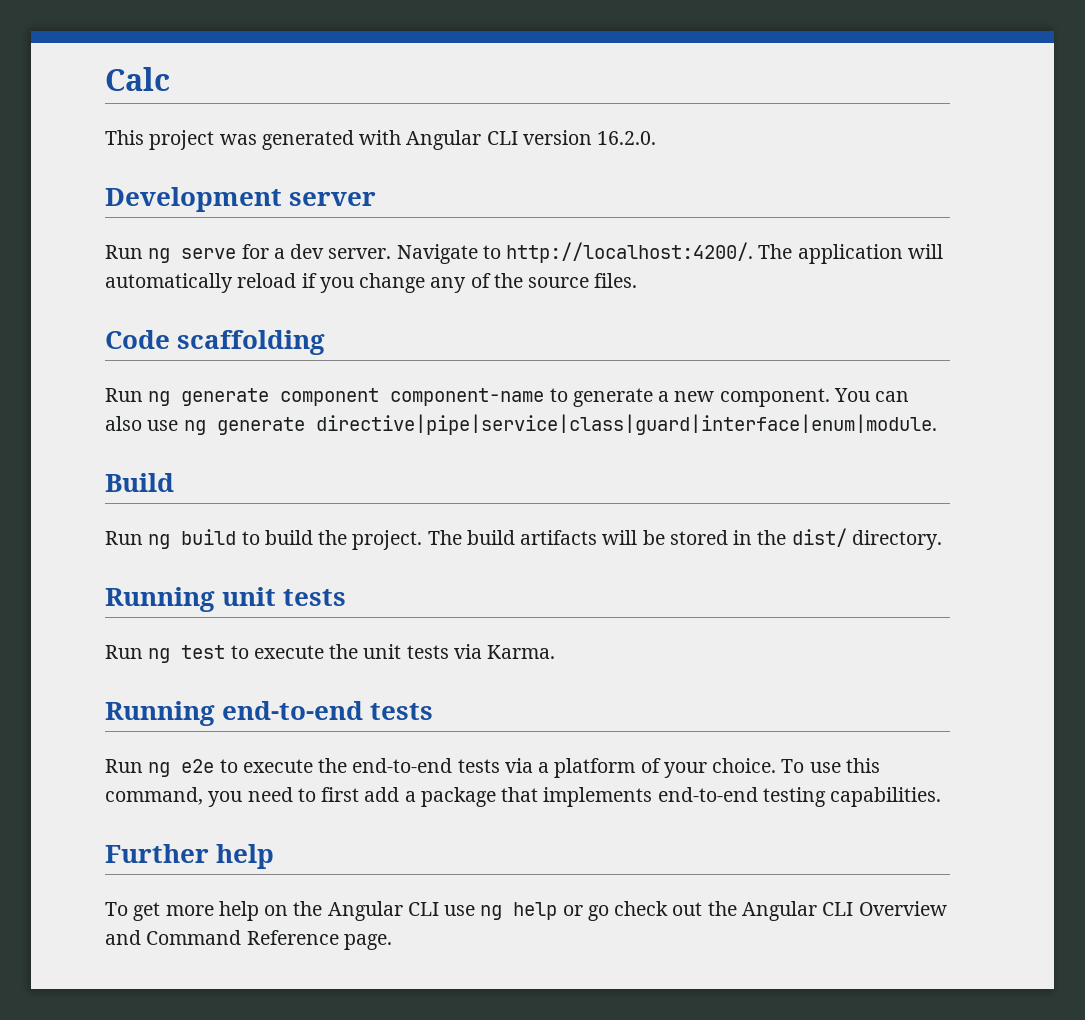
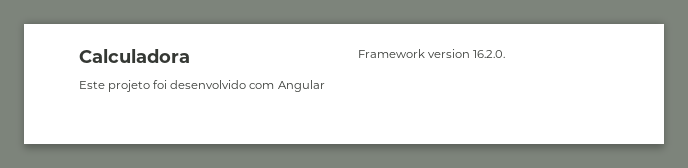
- Calc
- This project was generated with Angular CLI version 16.2.0.
- Development server
- Run ng serve for a dev server. Navigate to http://localhost:4200/. The application will automatically reload if you change any of the source files.
- Code scaffolding
- Run ng generate component component-name to generate a new component. You can also use ng generate directive|pipe|service|class|guard|interface|enum|module.
- Build
- Run ng build to build the project. The build artifacts will be stored in the dist/ directory.
- Running unit tests
- Run ng test to execute the unit tests via Karma.
- Running end-to-end tests
- Run ng e2e to execute the end-to-end tests via a platform of your choice. To use this command, you need to first add a package that implements end-to-end testing capabilities.
- Further help
- To get more help on the Angular CLI use ng help or go check out the Angular CLI Overview and Command Reference page.
+ Calculadora
+ Este projeto foi desenvolvido com Angular Framework version 16.2.0.

